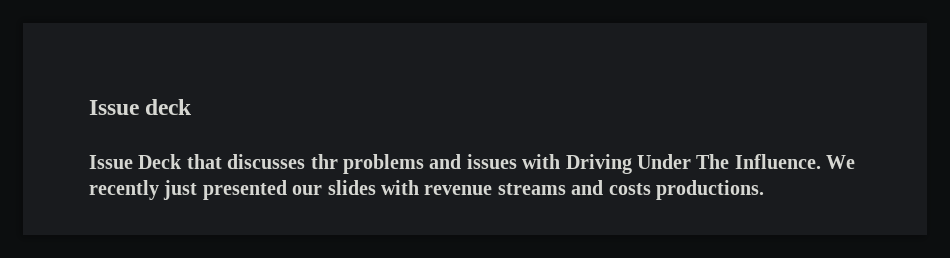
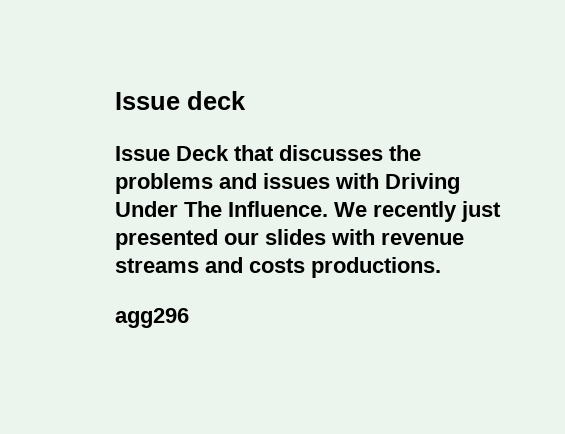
- Issue Deck that discusses thr problems and issues with Driving Under The Influence.
+ Issue Deck that discusses the problems and issues with Driving Under The Influence.
+ agg296

